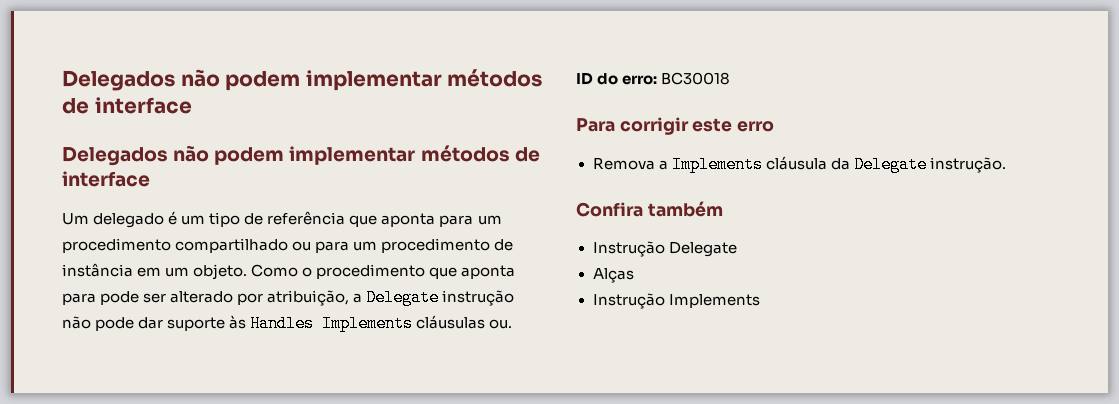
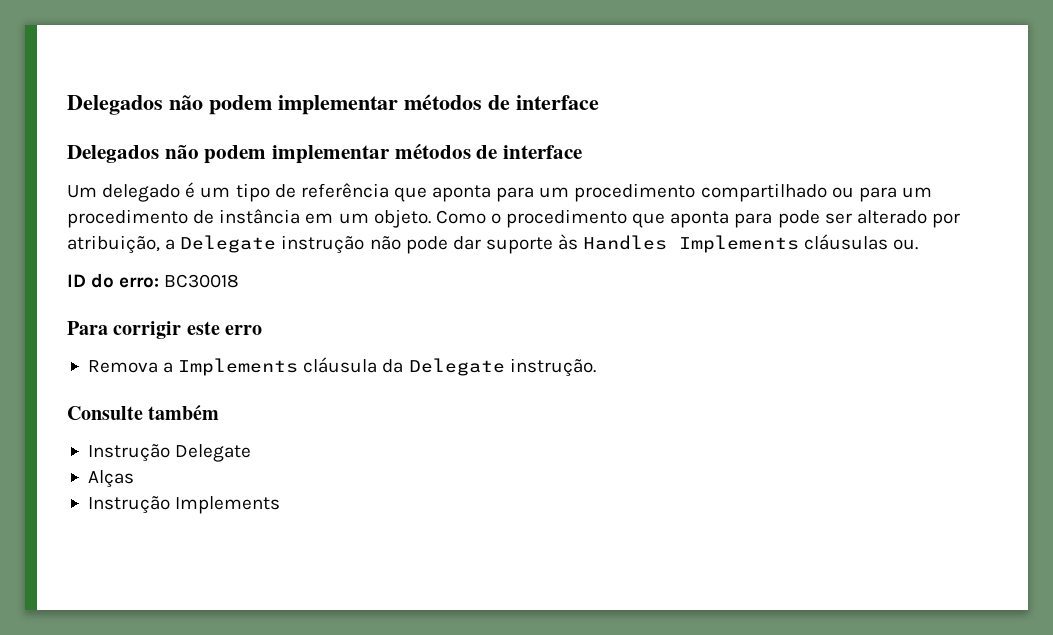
- Confira também
+ Consulte também

